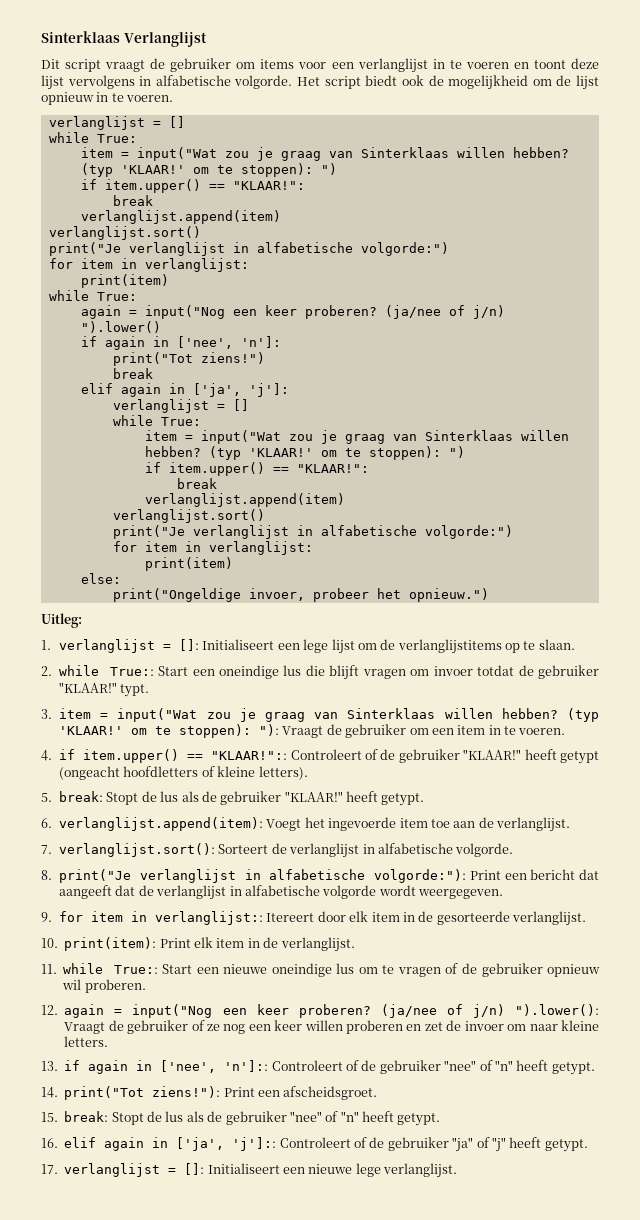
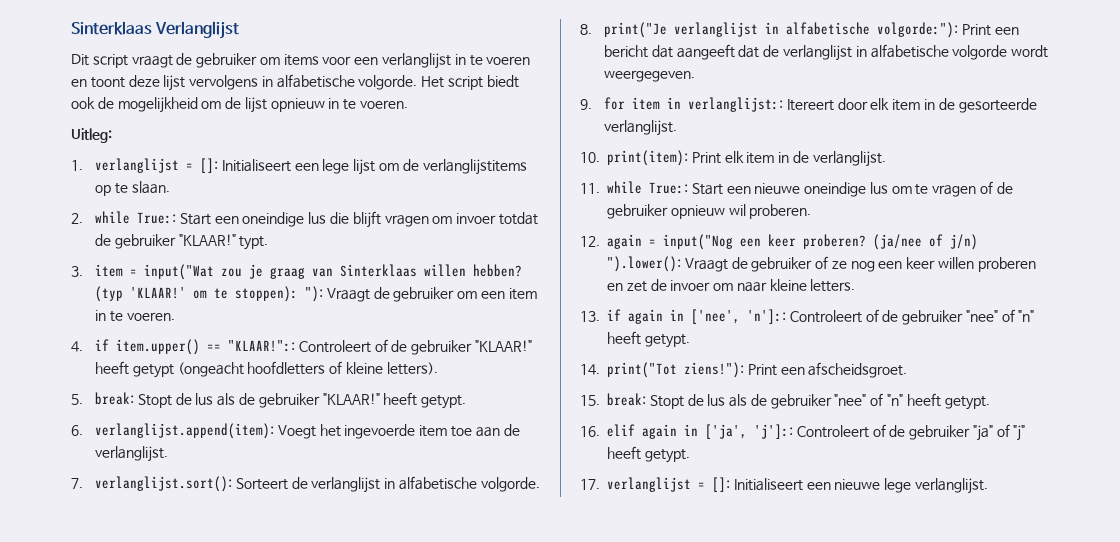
  Het script biedt ook de mogelijkheid om de lijst opnieuw in te voeren.
- verlanglijst = []
- while True:
- item = input("Wat zou je graag van Sinterklaas willen hebben? (typ 'KLAAR!' om te stoppen): ")
- if item.upper() == "KLAAR!":
- break
- verlanglijst.append(item)
- verlanglijst.sort()
- print("Je verlanglijst in alfabetische volgorde:")
- for item in verlanglijst:
- print(item)
- while True:
- again = input("Nog een keer proberen? (ja/nee of j/n) ").lower()
- if again in ['nee', 'n']:
- print("Tot ziens!")
- break
- elif again in ['ja', 'j']:
- verlanglijst = []
- while True:
- item = input("Wat zou je graag van Sinterklaas willen hebben? (typ 'KLAAR!' om te stoppen): ")
- if item.upper() == "KLAAR!":
- break
- verlanglijst.append(item)
- verlanglijst.sort()
- print("Je verlanglijst in alfabetische volgorde:")
- for item in verlanglijst:
- print(item)
- else:
- print("Ongeldige invoer, probeer het opnieuw.")

